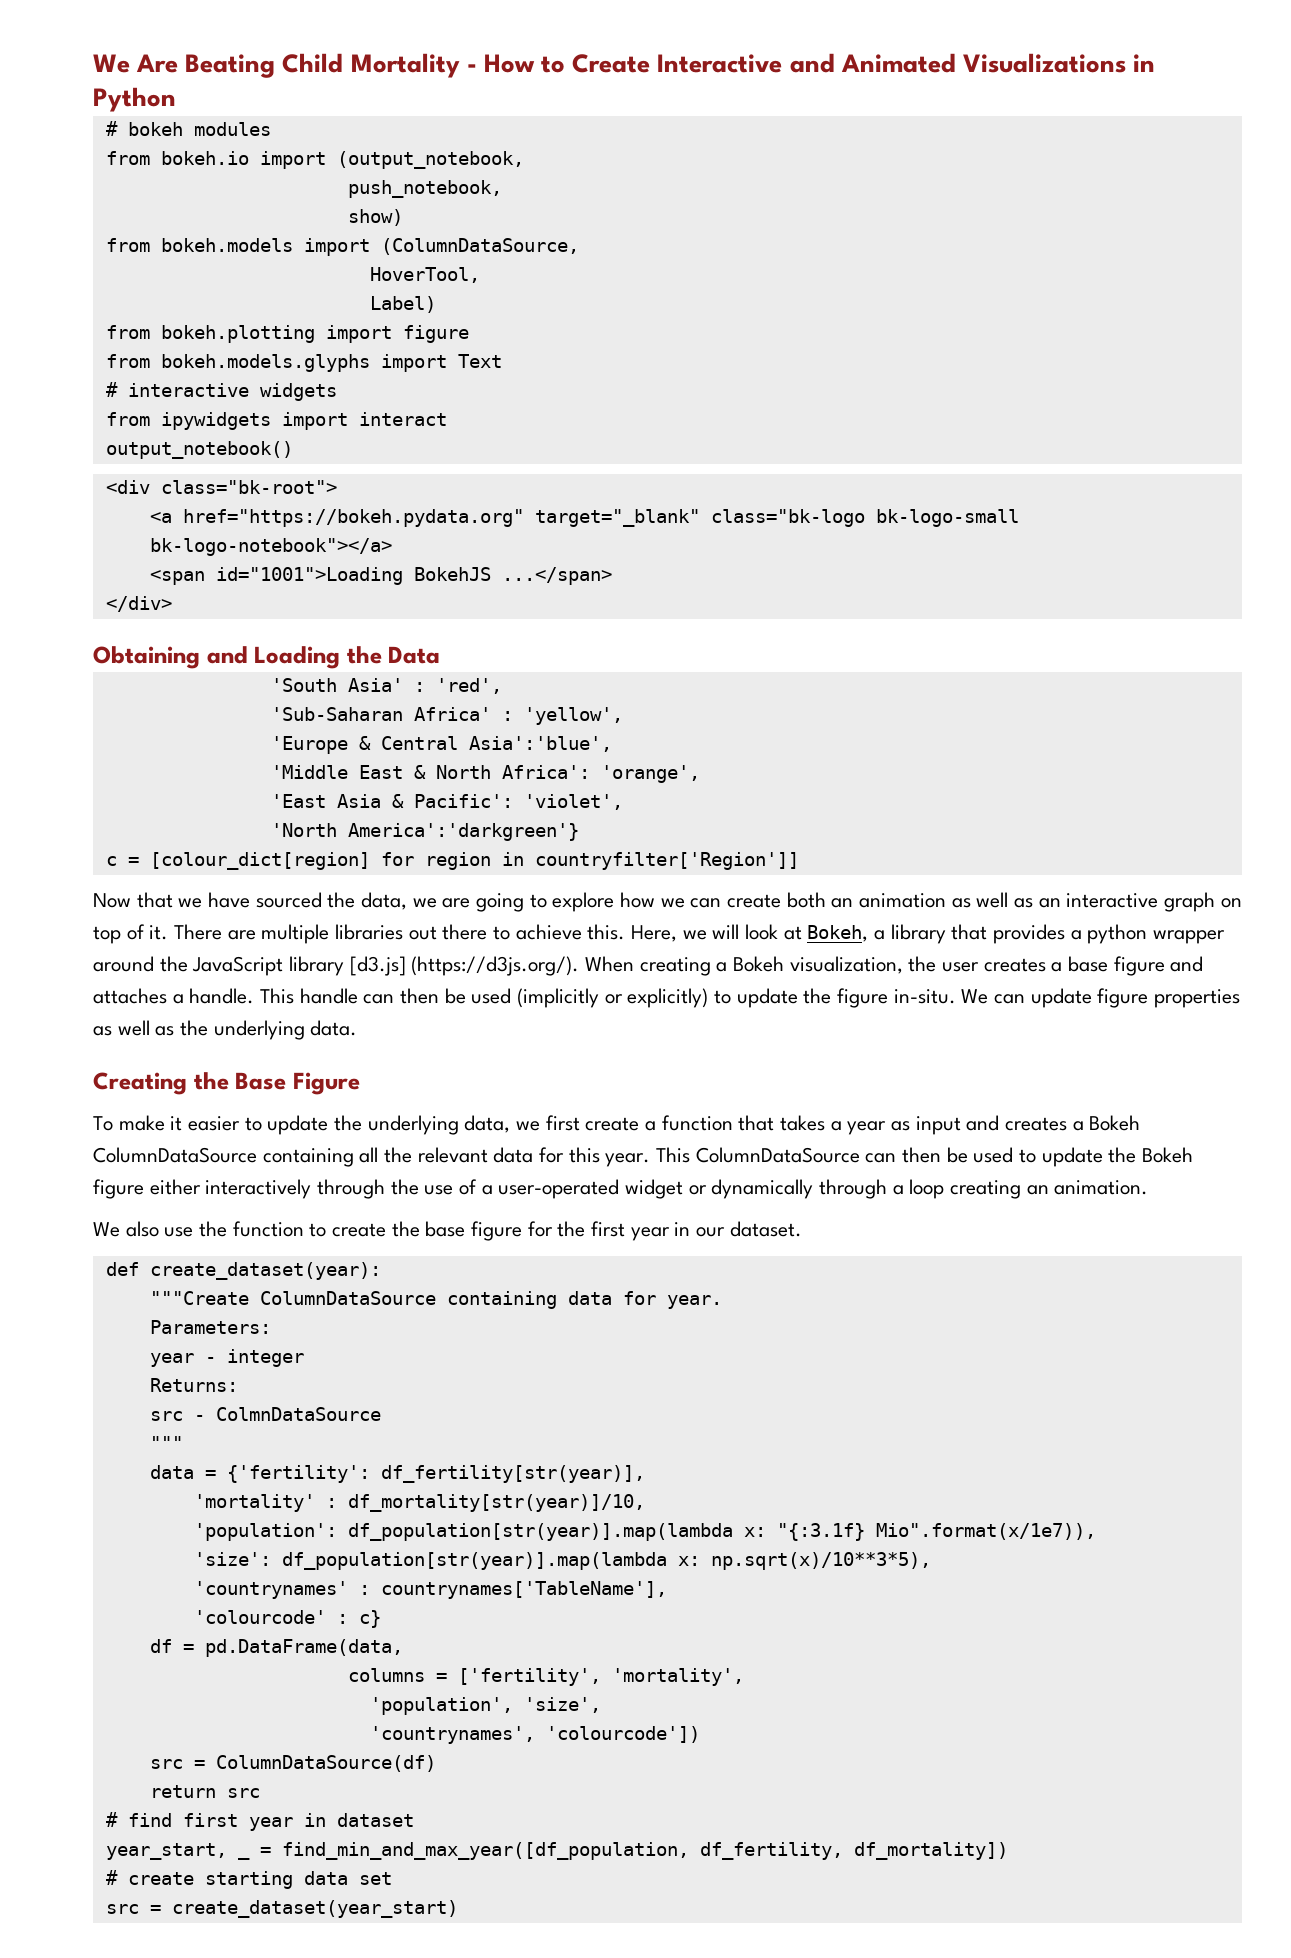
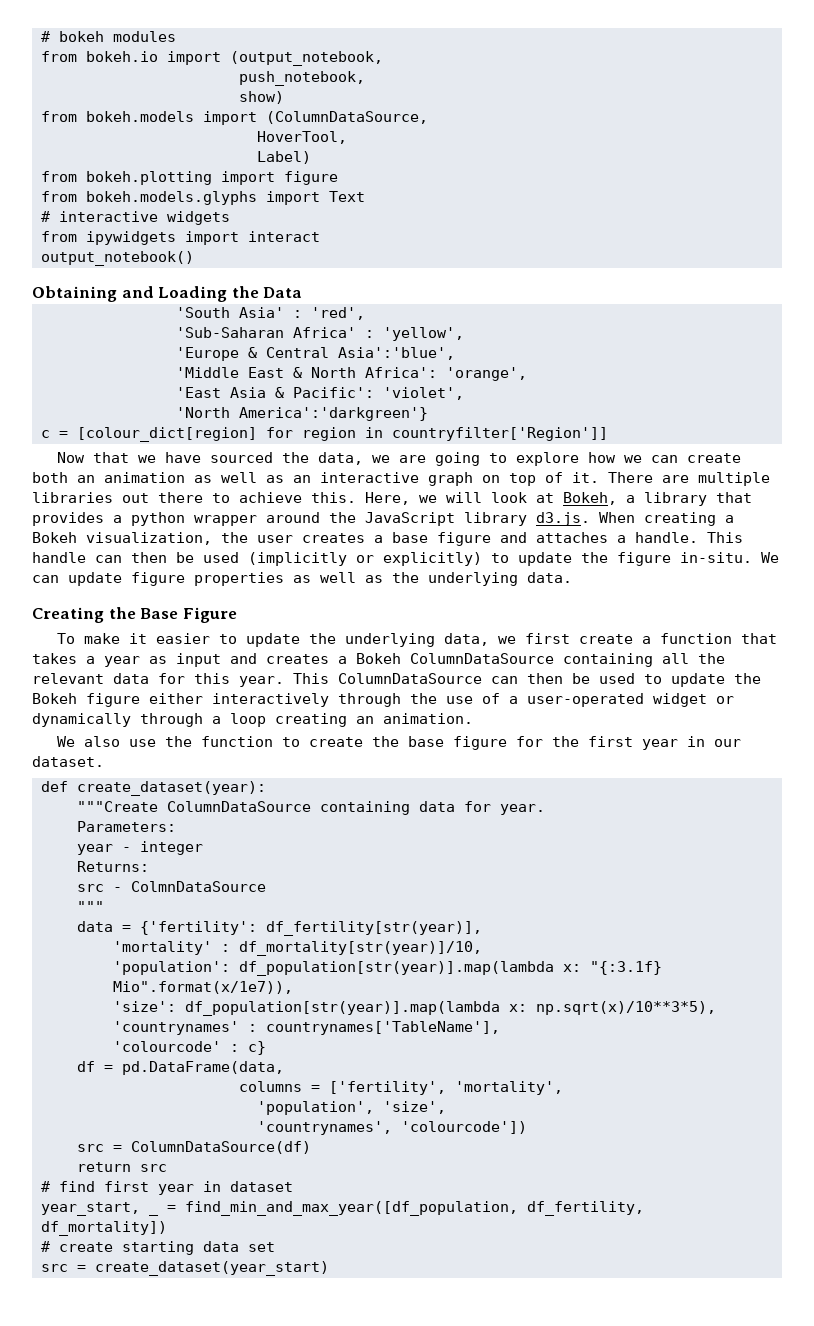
- We Are Beating Child Mortality - How to Create Interactive and Animated Visualizations in Python
- <div class="bk-root">
- <a href="https://bokeh.pydata.org" target="_blank" class="bk-logo bk-logo-small bk-logo-notebook"></a>
- <span id="1001">Loading BokehJS ...</span>
- </div>
- Here, we will look at Bokeh, a library that provides a python wrapper around the JavaScript library [d3.js] (https://d3js.org/). When creating a Bokeh visualization, the user creates a base figure and attaches a handle.
+ Here, we will look at Bokeh, a library that provides a python wrapper around the JavaScript library d3.js. When creating a Bokeh visualization, the user creates a base figure and attaches a handle.

